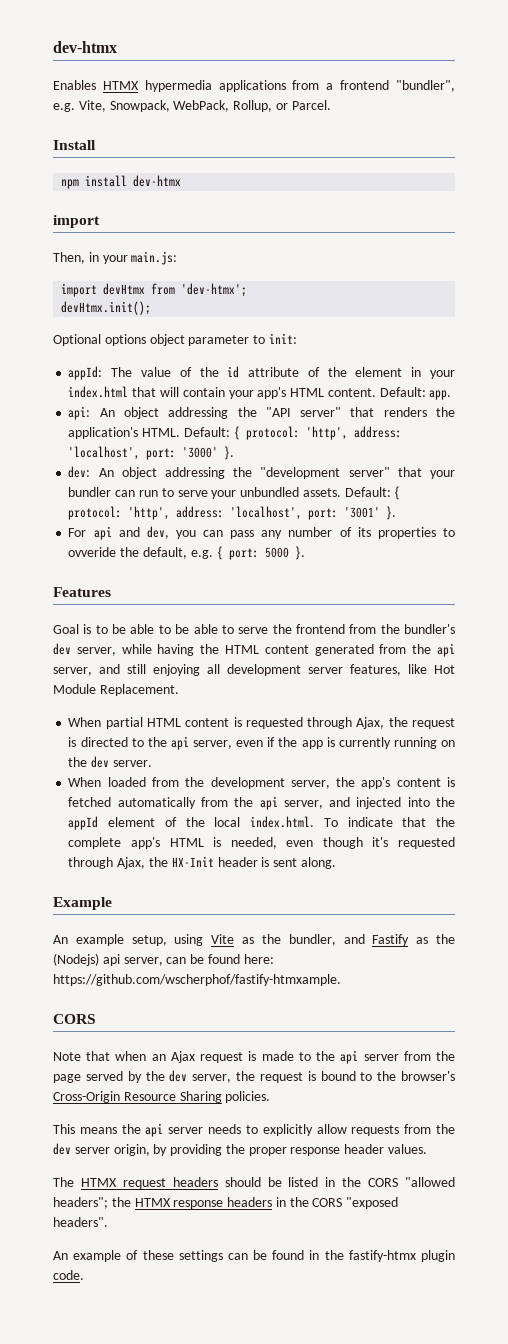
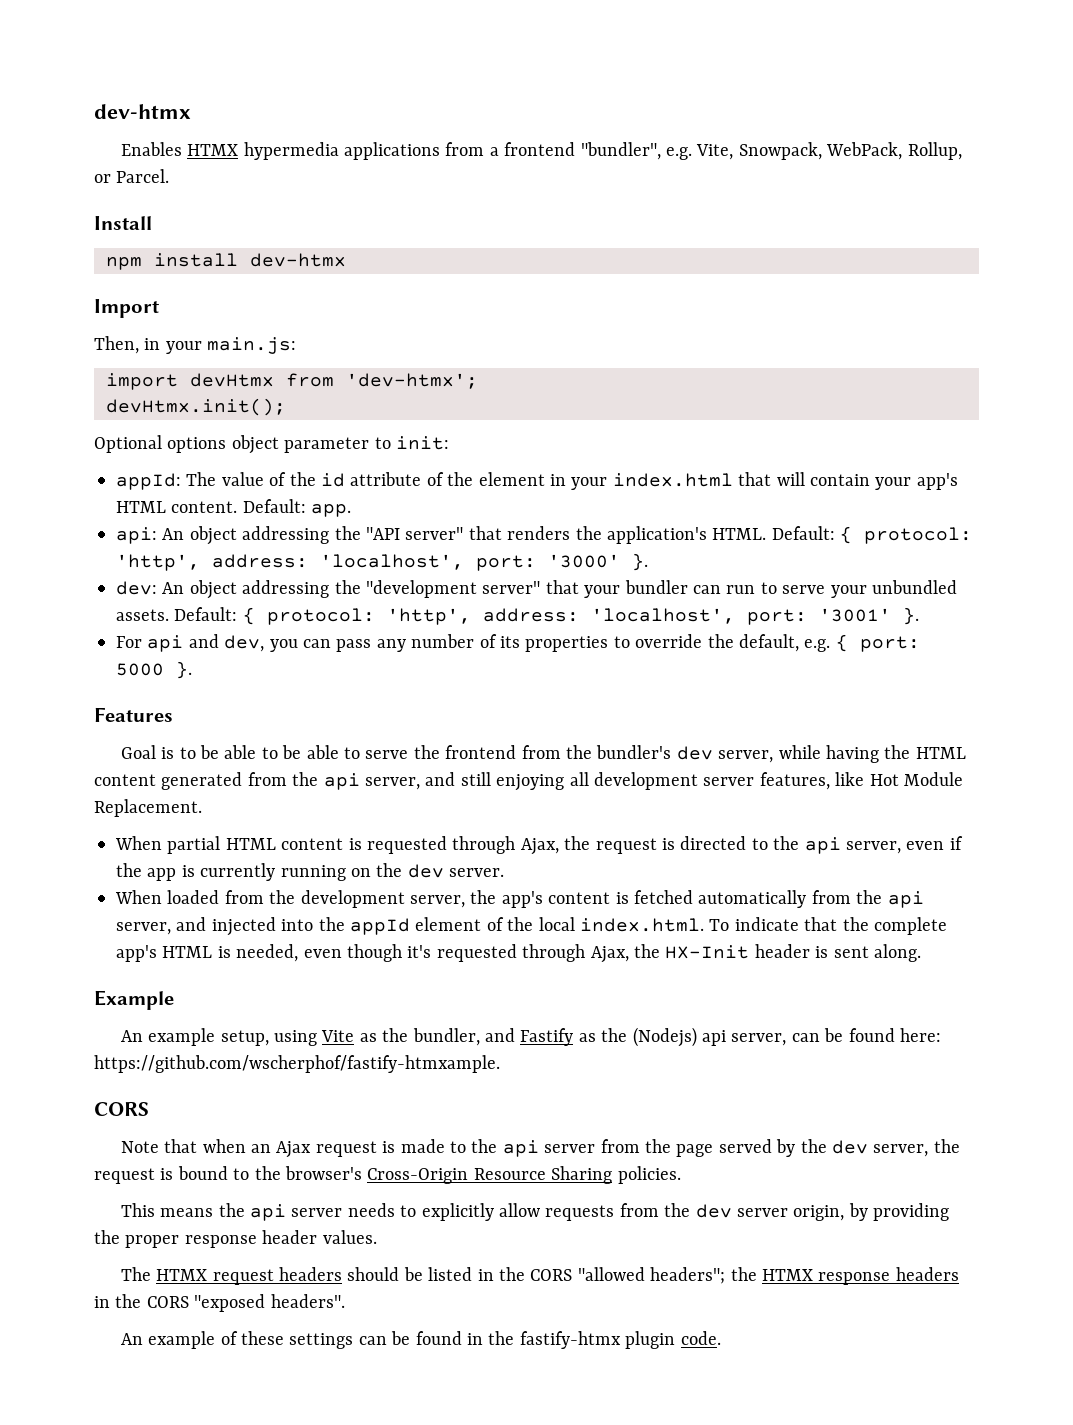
  npm install dev-htmx
- import
+ Import
- For api and dev, you can pass any number of its properties to ovveride the default, e.g. { port: 5000 }.
+ For api and dev, you can pass any number of its properties to override the default, e.g. { port: 5000 }.

